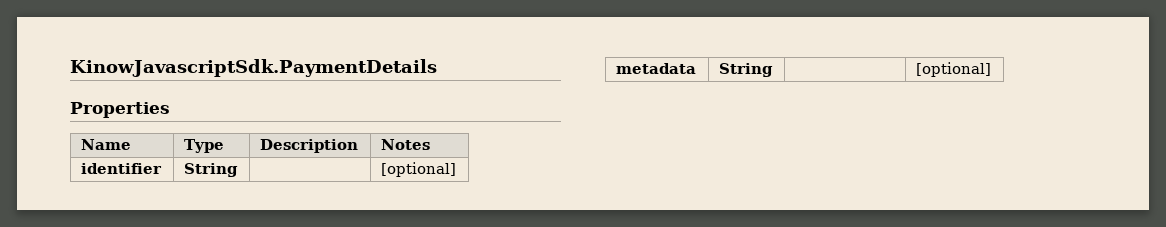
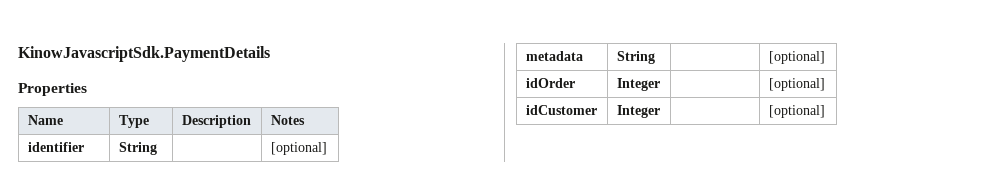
+ idOrder | Integer | | [optional]
+ idCustomer | Integer | | [optional]

